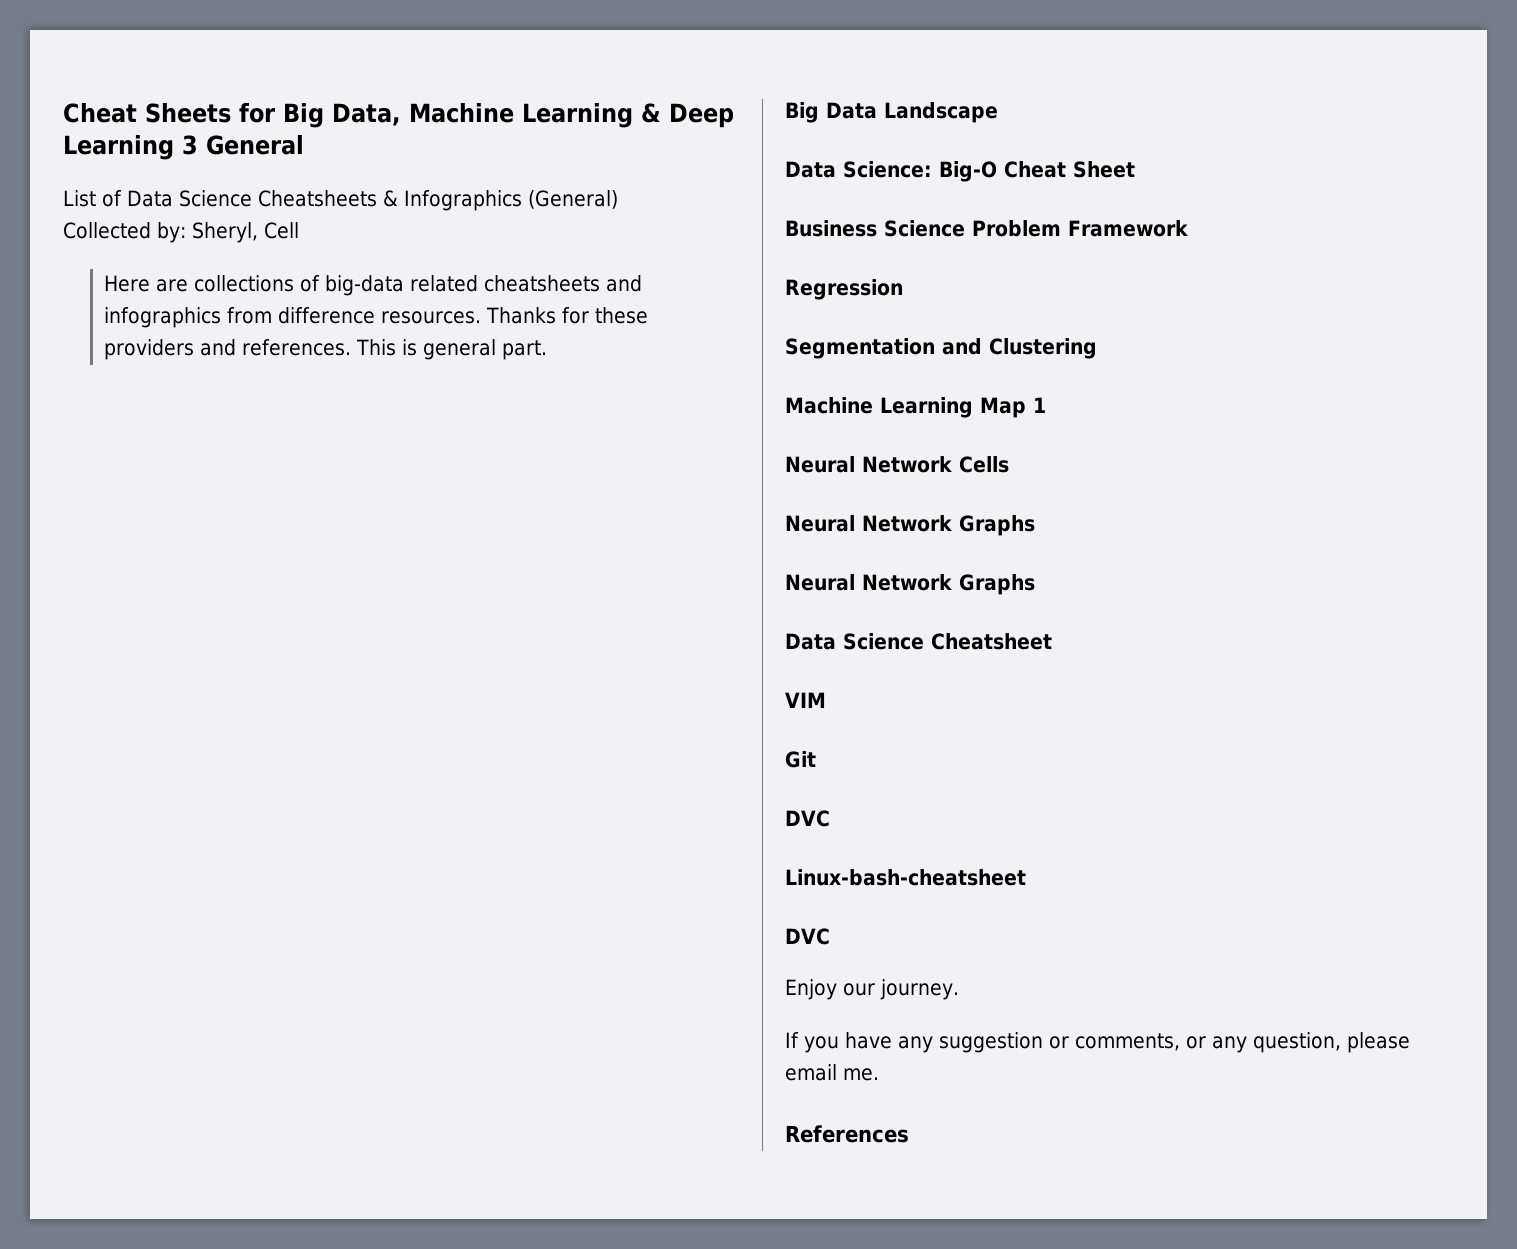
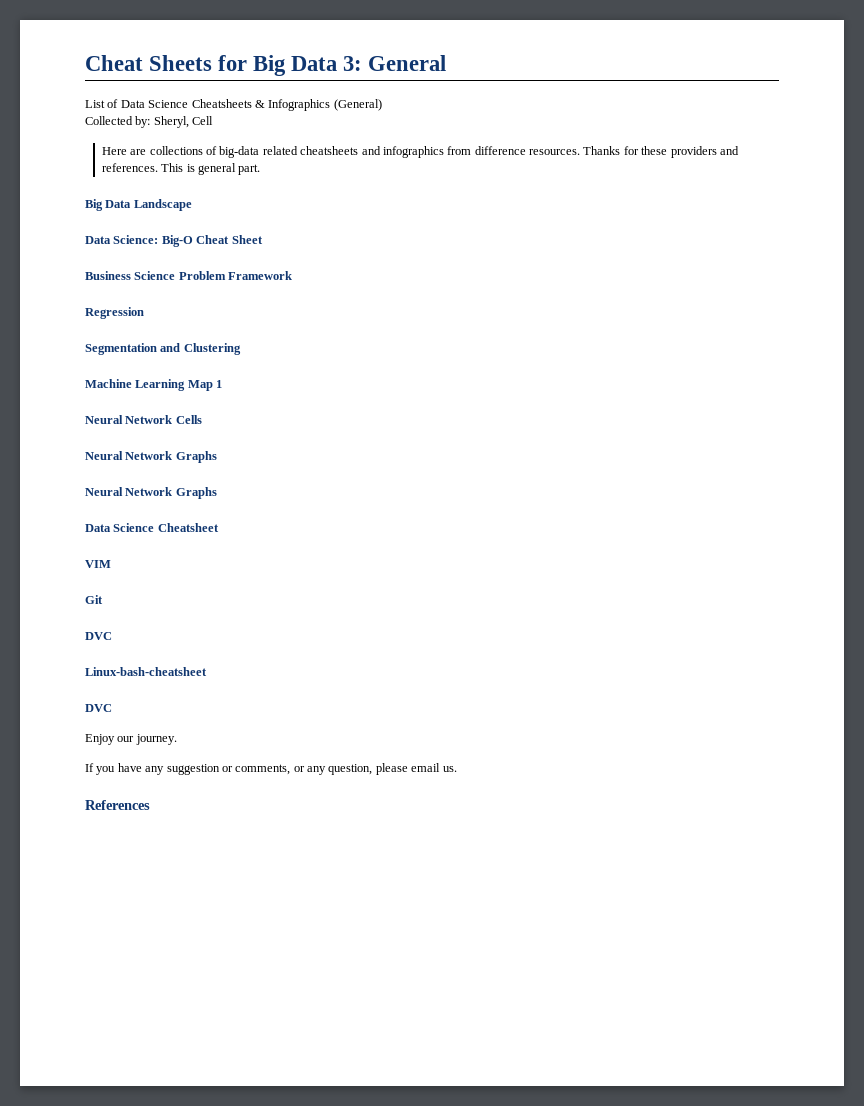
- Cheat Sheets for Big Data, Machine Learning & Deep Learning 3 General
+ Cheat Sheets for Big Data 3: General
- If you have any suggestion or comments, or any question, please email me.
+ If you have any suggestion or comments, or any question, please email us.

